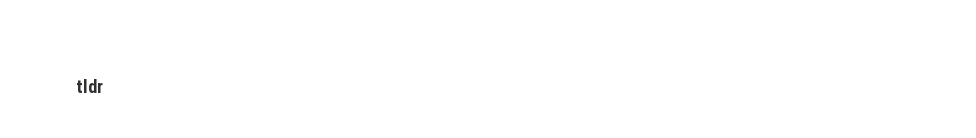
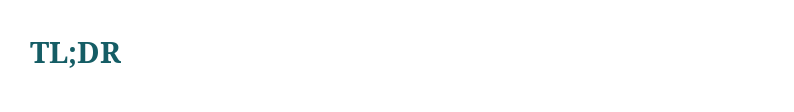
- tldr
+ TL;DR

